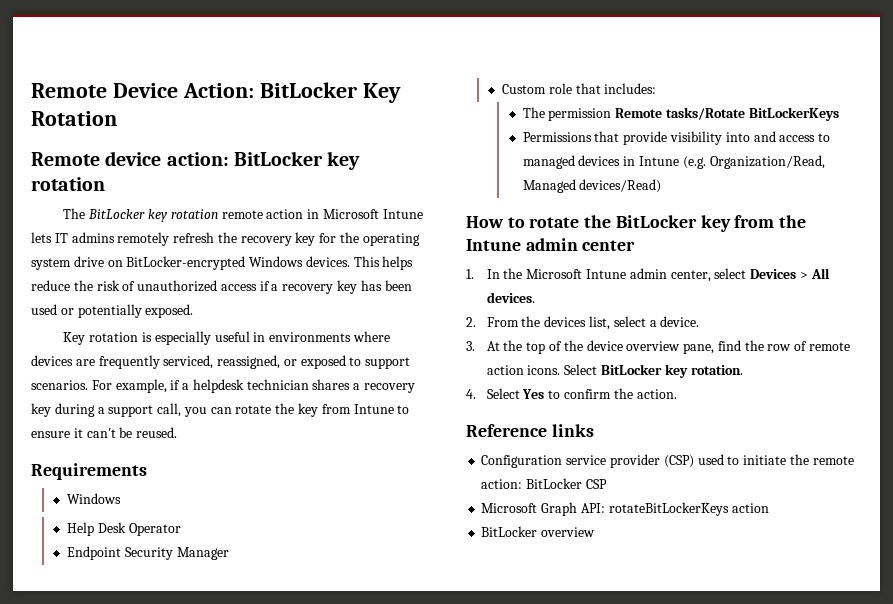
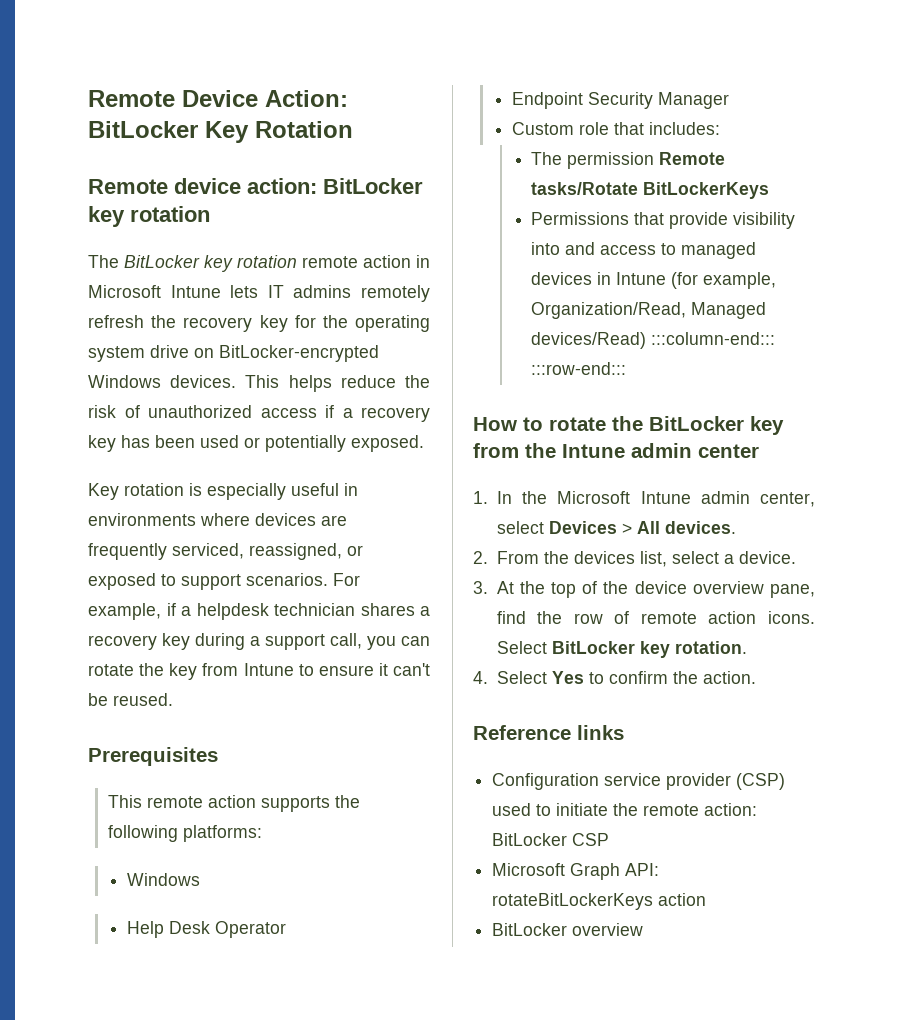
- Requirements
+ Prerequisites
+ This remote action supports the following platforms:
- Permissions that provide visibility into and access to managed devices in Intune (e.g. Organization/Read, Managed devices/Read)
+ Permissions that provide visibility into and access to managed devices in Intune (for example, Organization/Read, Managed devices/Read) :::column-end::: :::row-end:::

